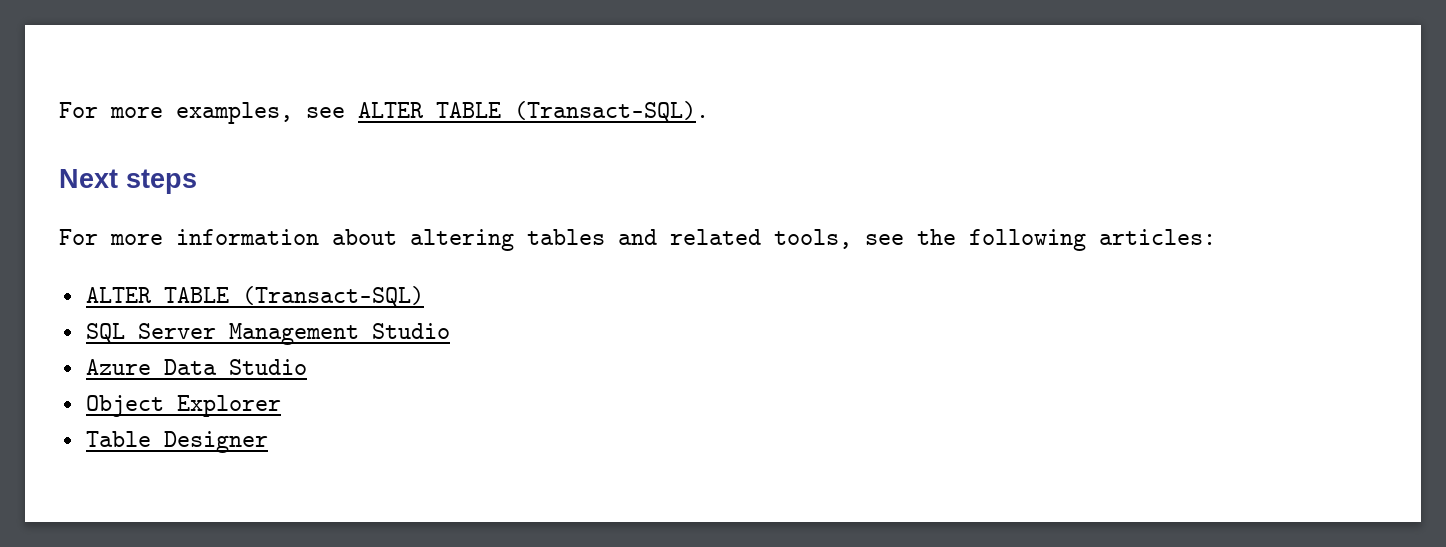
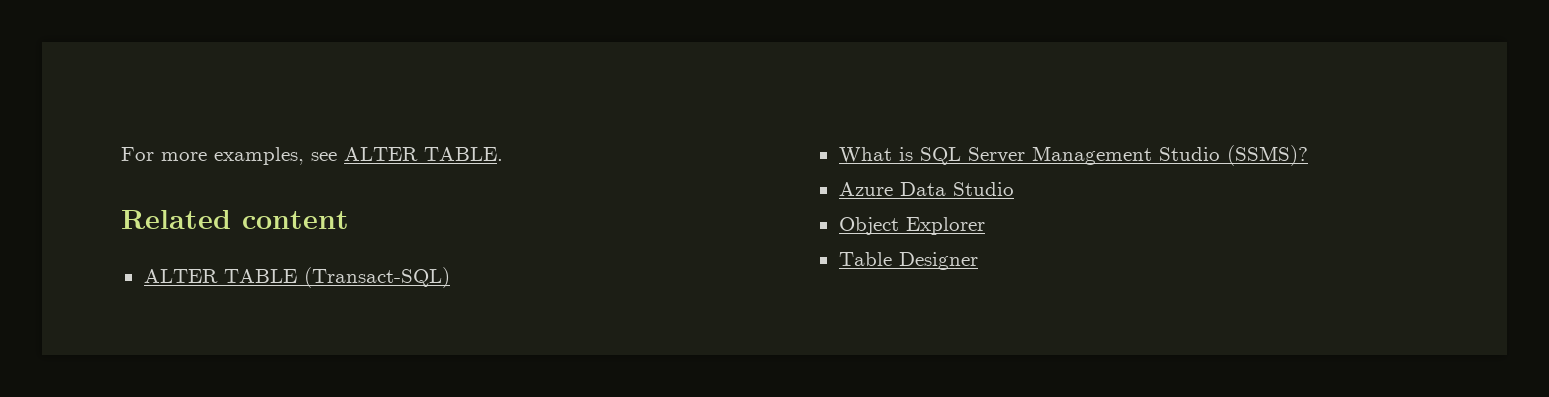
- For more examples, see ALTER TABLE (Transact-SQL).
- Next steps
- For more information about altering tables and related tools, see the following articles:
+ For more examples, see ALTER TABLE.
+ Related content
- SQL Server Management Studio
+ What is SQL Server Management Studio (SSMS)?

